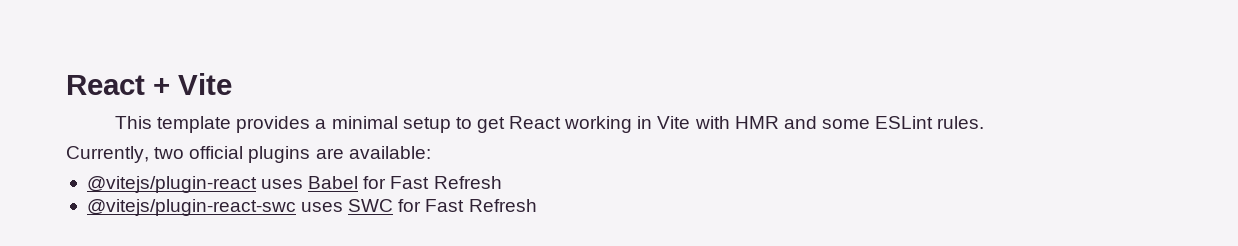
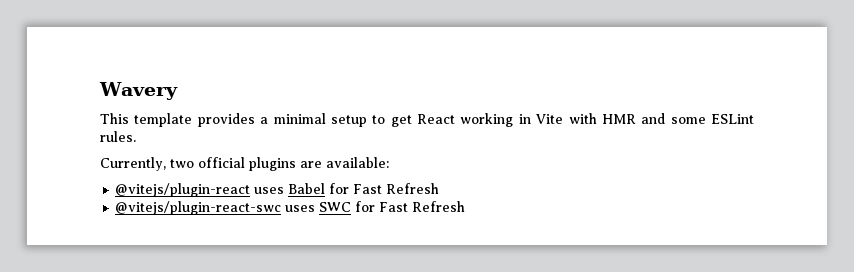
- React + Vite
+ Wavery

